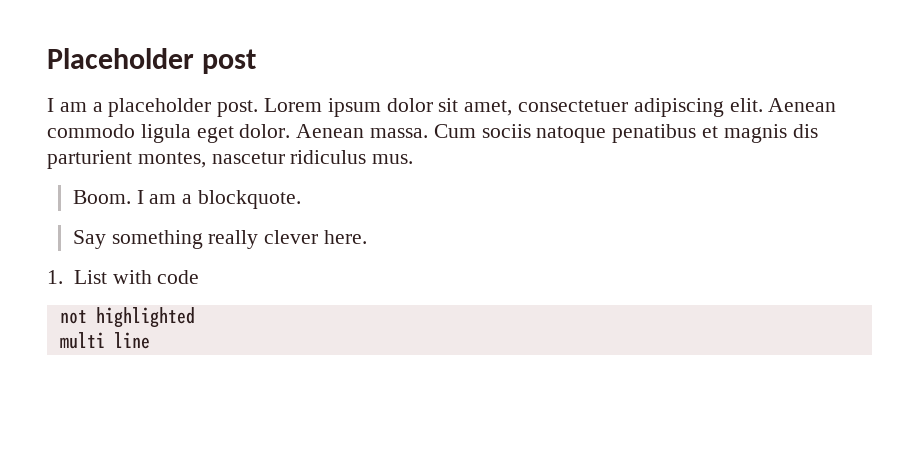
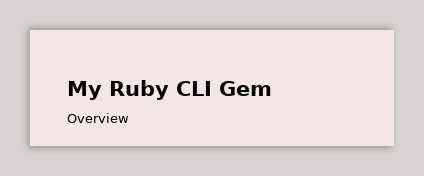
- Placeholder post
- I am a placeholder post. Lorem ipsum dolor sit amet, consectetuer adipiscing elit. Aenean commodo ligula eget dolor. Aenean massa. Cum sociis natoque penatibus et magnis dis parturient montes, nascetur ridiculus mus.
- Boom. I am a blockquote.
- Say something really clever here.
- 1. List with code
- not highlighted
- multi line
+ My Ruby CLI Gem
+ Overview

